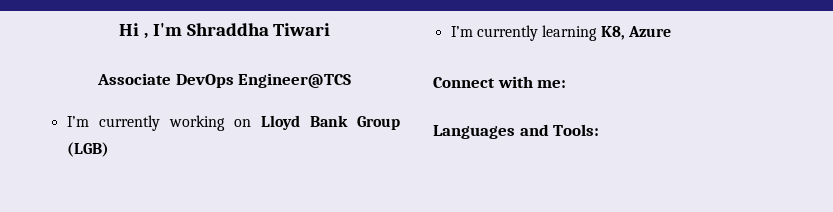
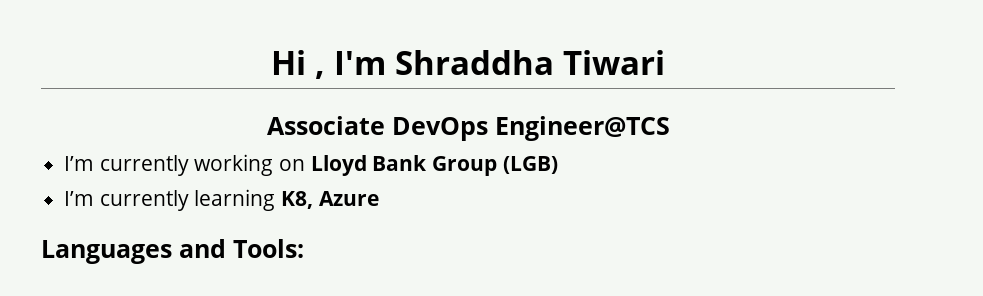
- Connect with me:

